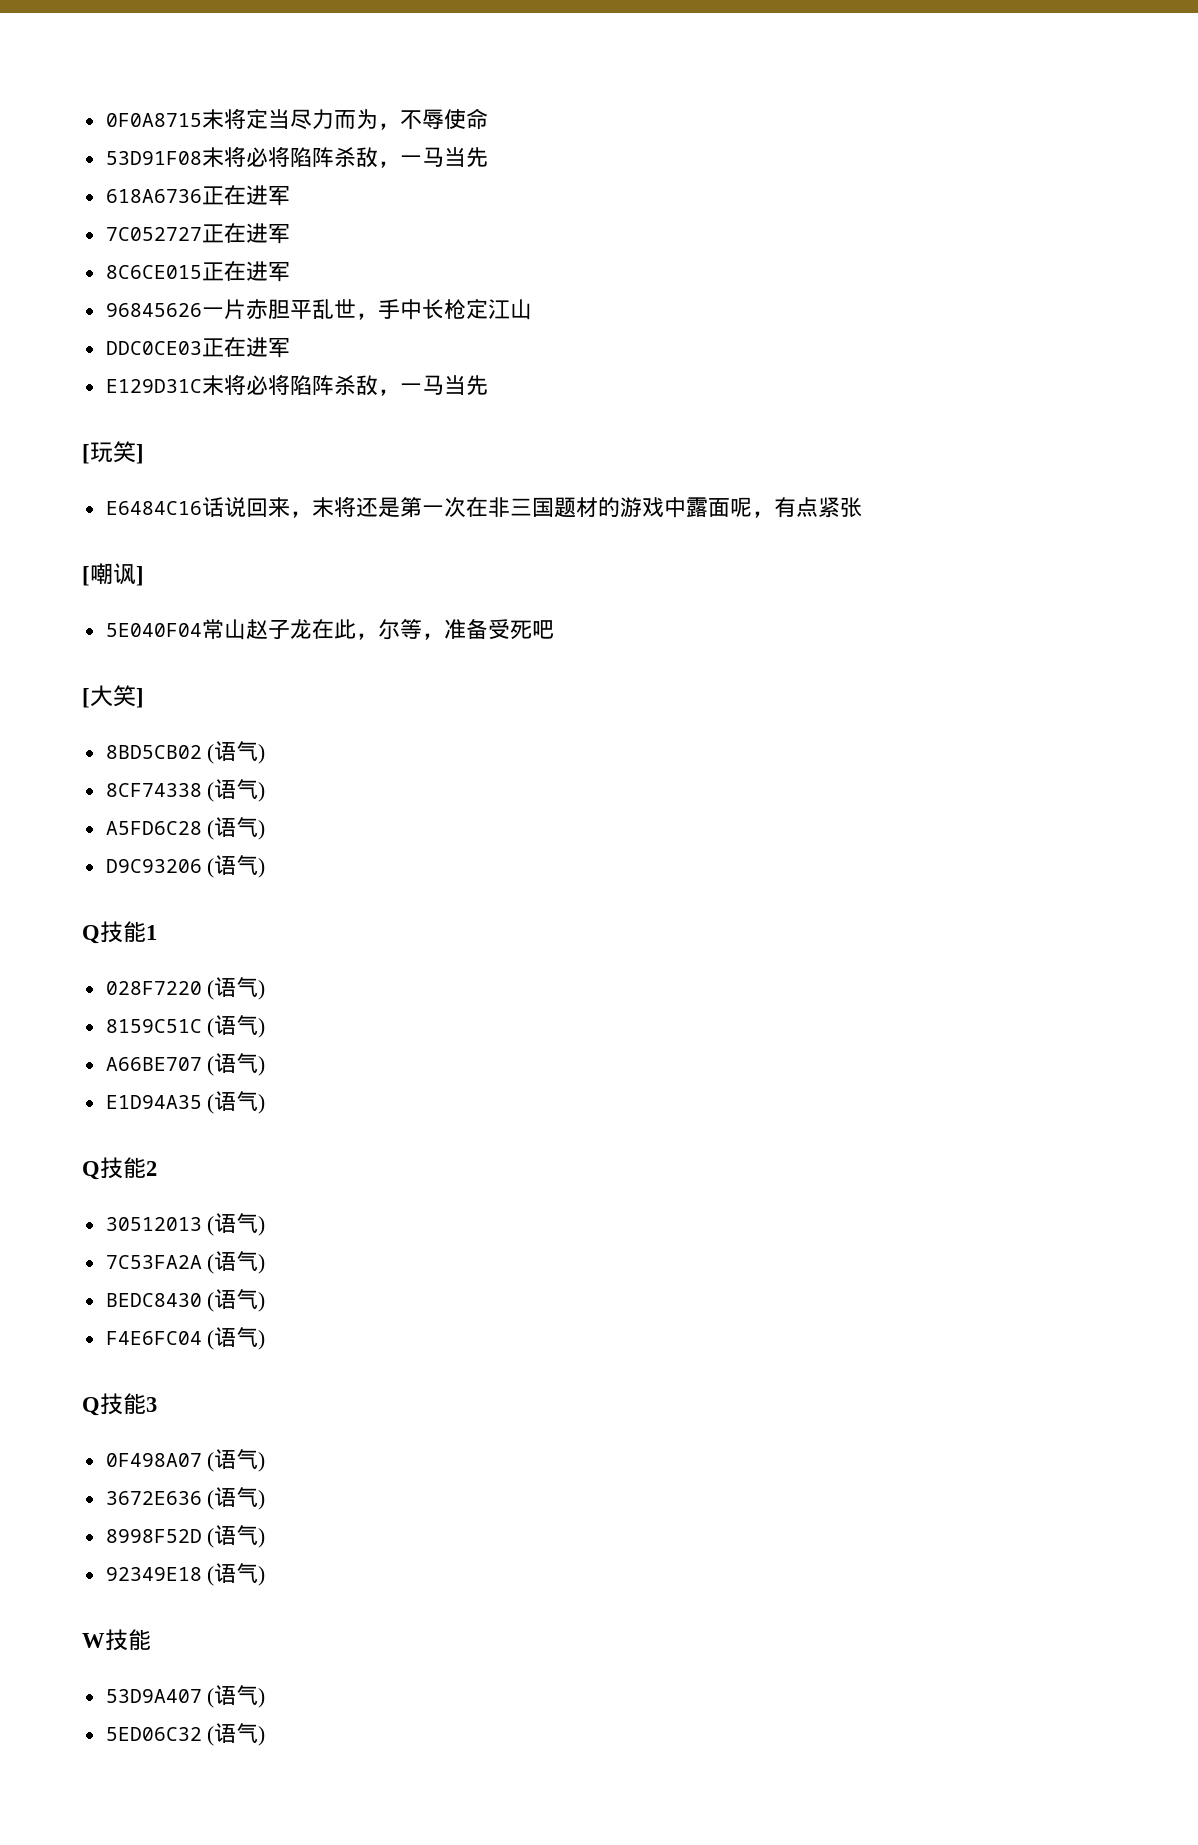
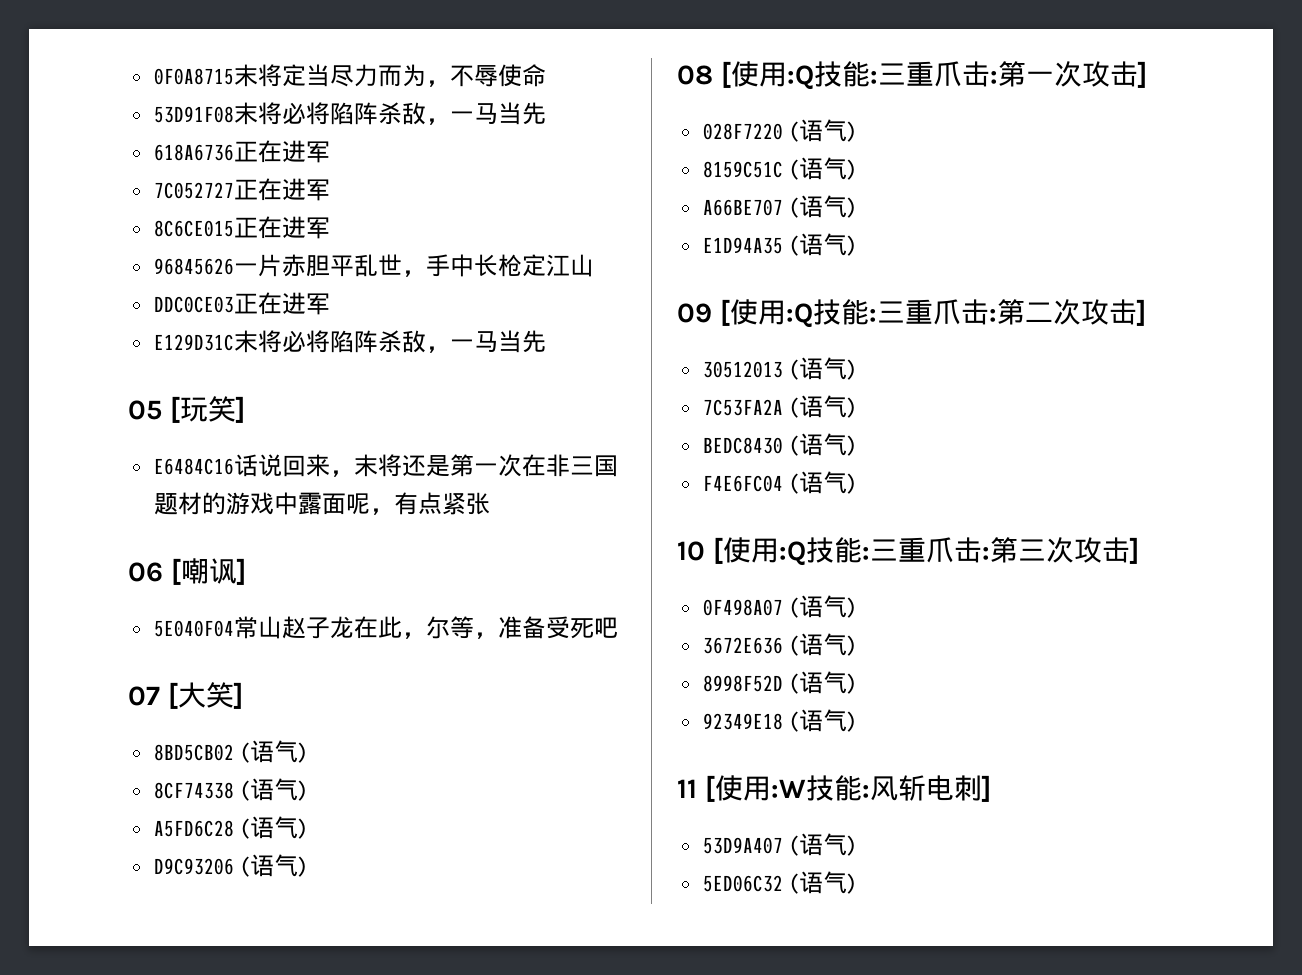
- [玩笑]
+ 05 [玩笑]
- [嘲讽]
+ 06 [嘲讽]
- [大笑]
+ 07 [大笑]
- Q技能1
+ 08 [使用:Q技能:三重爪击:第一次攻击]
- Q技能2
+ 09 [使用:Q技能:三重爪击:第二次攻击]
- Q技能3
+ 10 [使用:Q技能:三重爪击:第三次攻击]
- W技能
+ 11 [使用:W技能:风斩电刺]

